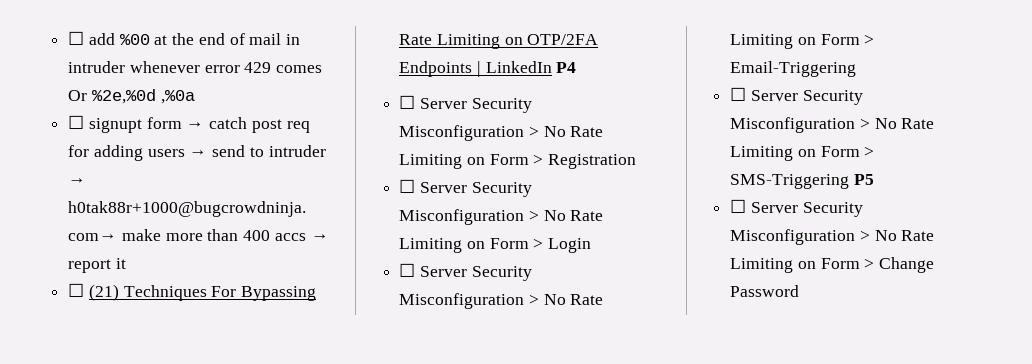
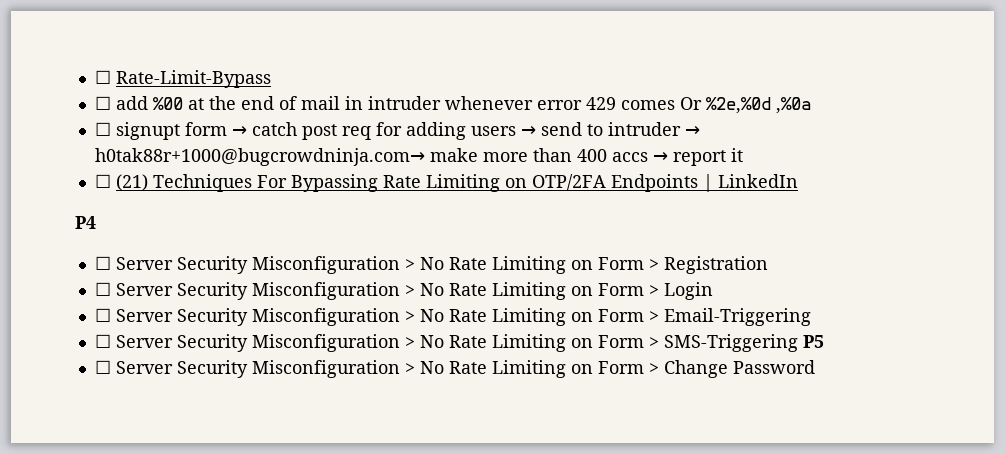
+ ☐ Rate-Limit-Bypass
- ☐ (21) Techniques For Bypassing Rate Limiting on OTP/2FA Endpoints | LinkedIn P4
+ ☐ (21) Techniques For Bypassing Rate Limiting on OTP/2FA Endpoints | LinkedIn
+ P4

